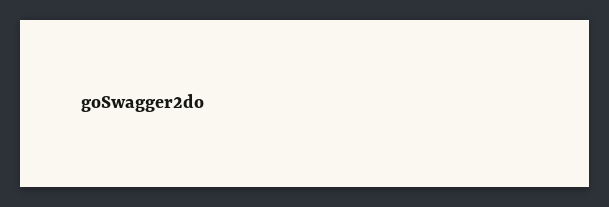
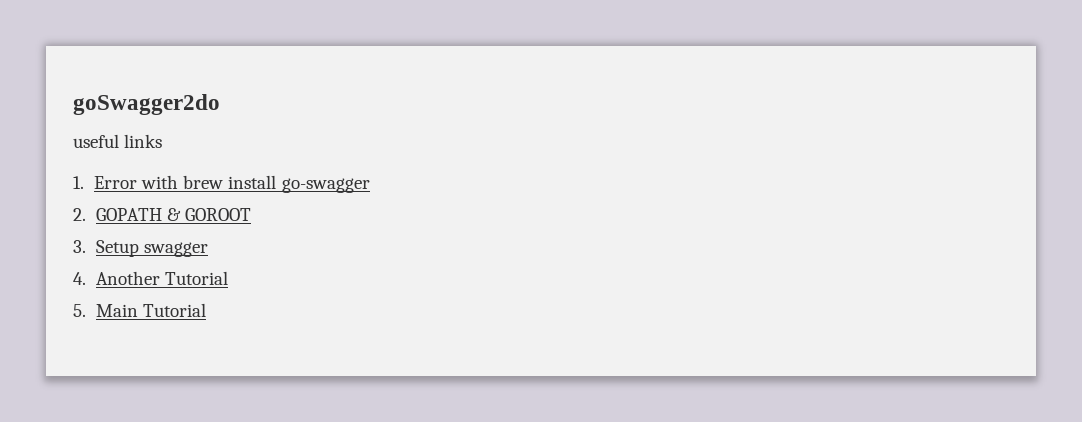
+ useful links
+ 1. Error with brew install go-swagger
+ 2. GOPATH & GOROOT
+ 3. Setup swagger
+ 4. Another Tutorial
+ 5. Main Tutorial

